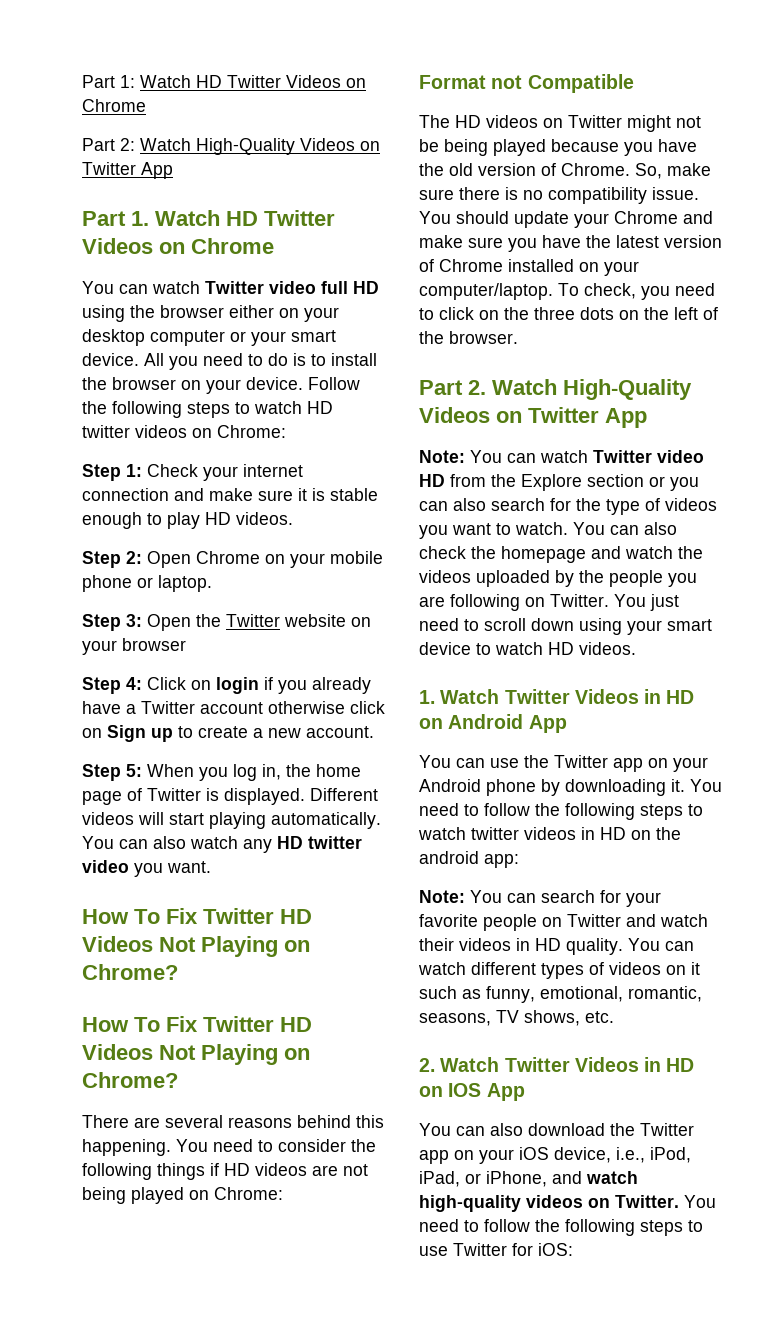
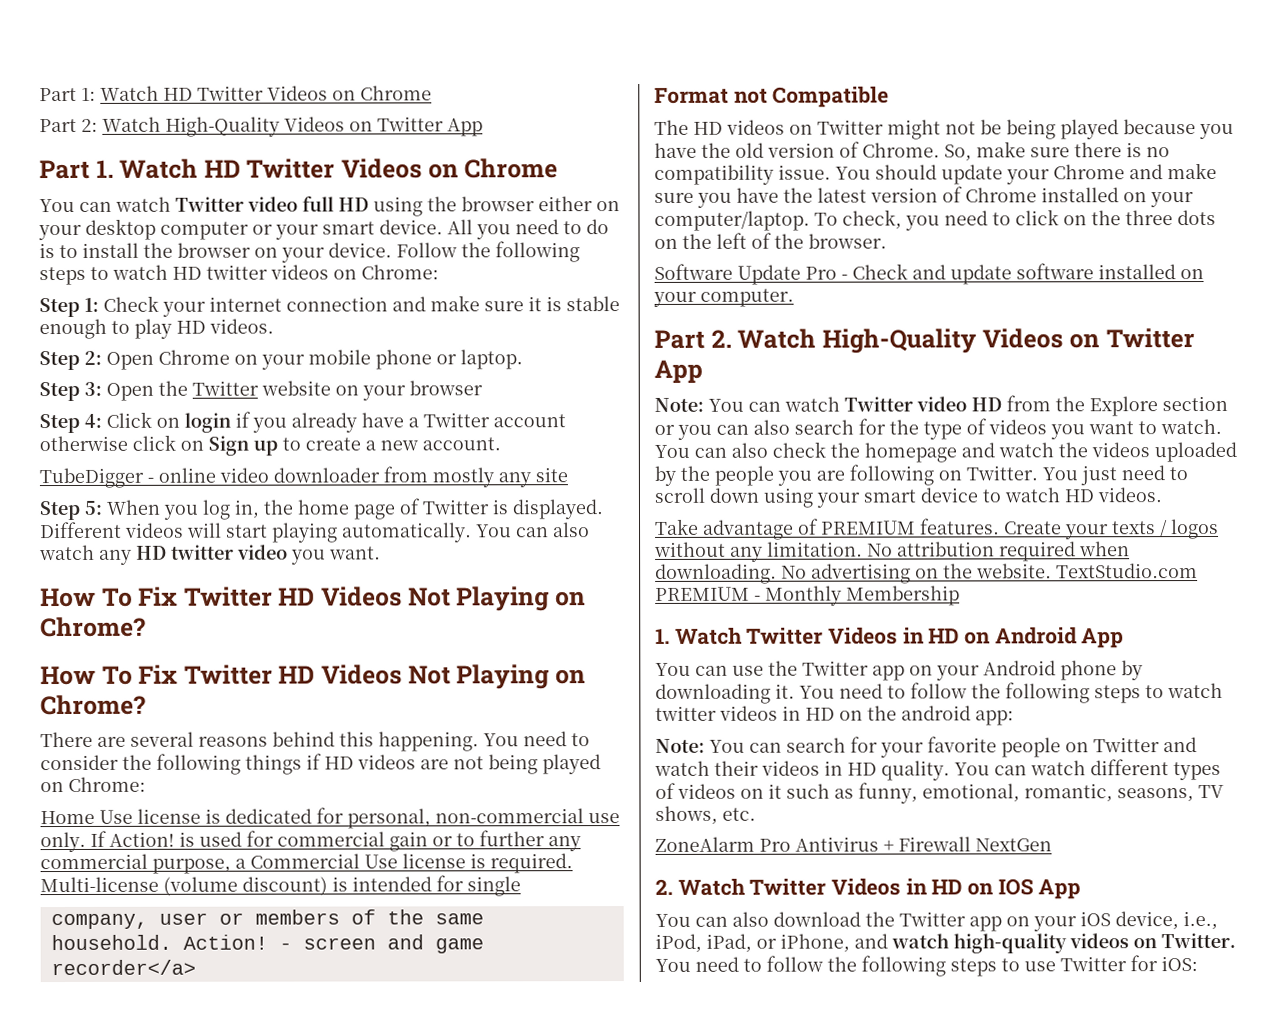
+ TubeDigger - online video downloader from mostly any site
+ Home Use license is dedicated for personal, non-commercial use only. If Action! is used for commercial gain or to further any commercial purpose, a Commercial Use license is required. Multi-license (volume discount) is intended for single
+ company, user or members of the same household. Action! - screen and game recorder</a>
+ Software Update Pro - Check and update software installed on your computer.
+ Take advantage of PREMIUM features. Create your texts / logos without any limitation. No attribution required when downloading. No advertising on the website. TextStudio.com PREMIUM - Monthly Membership
+ ZoneAlarm Pro Antivirus + Firewall NextGen

